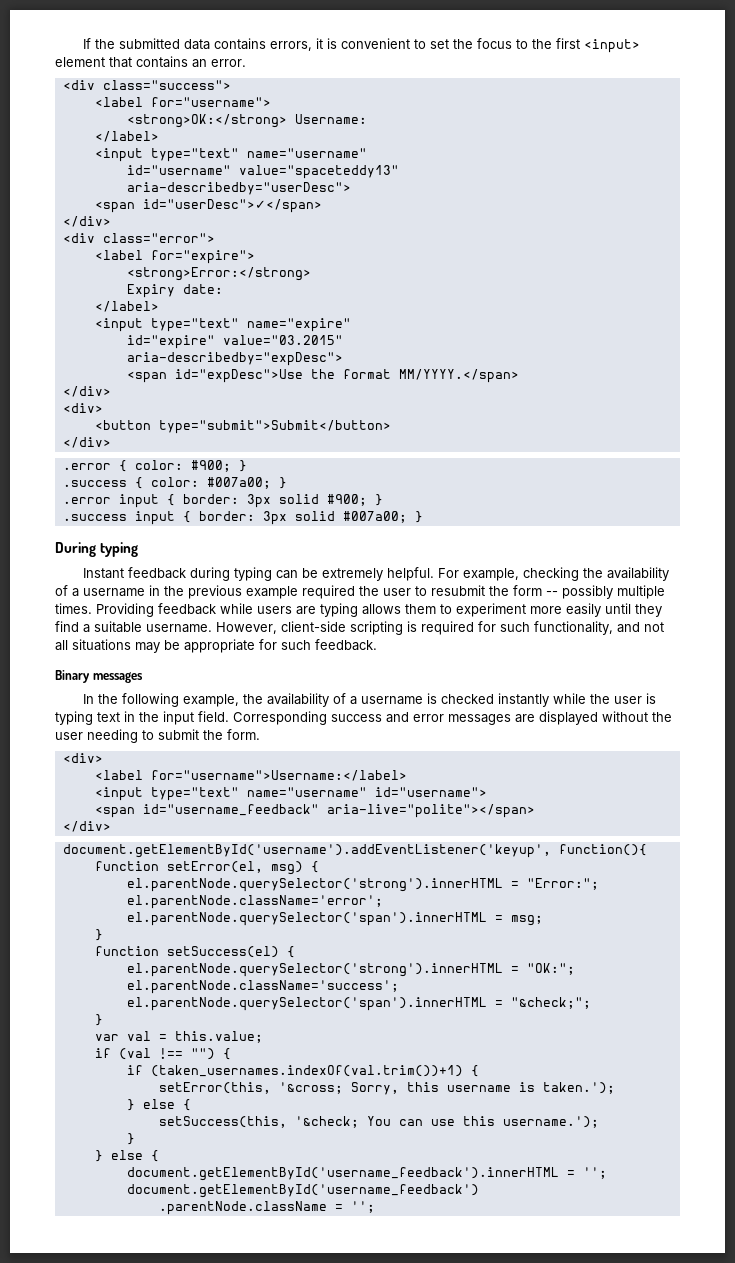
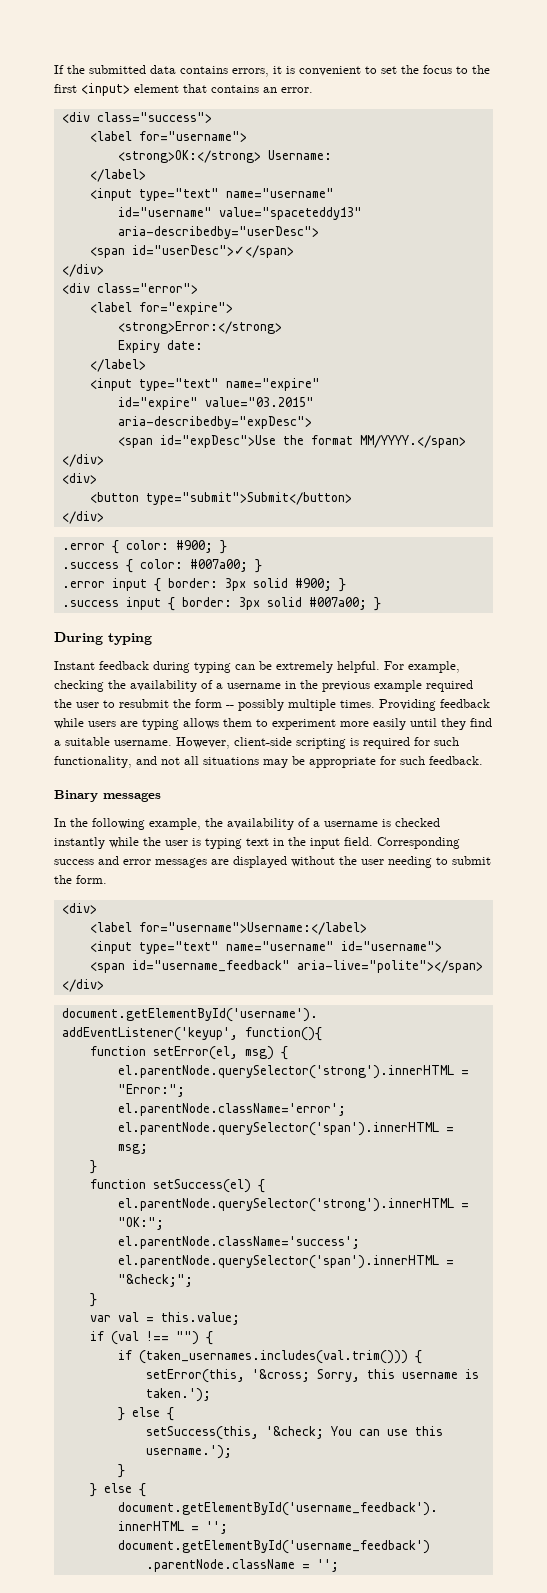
- if (taken_usernames.indexOf(val.trim())+1) {
+ if (taken_usernames.includes(val.trim())) {

